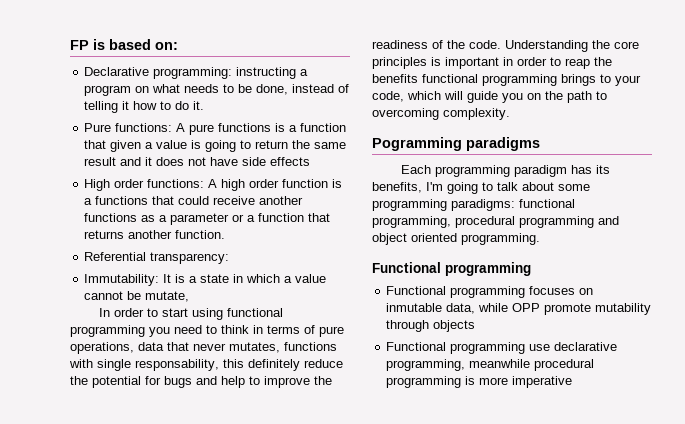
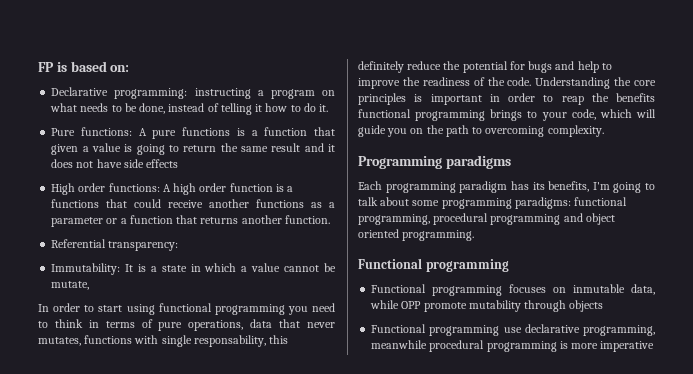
- Pogramming paradigms
+ Programming paradigms

